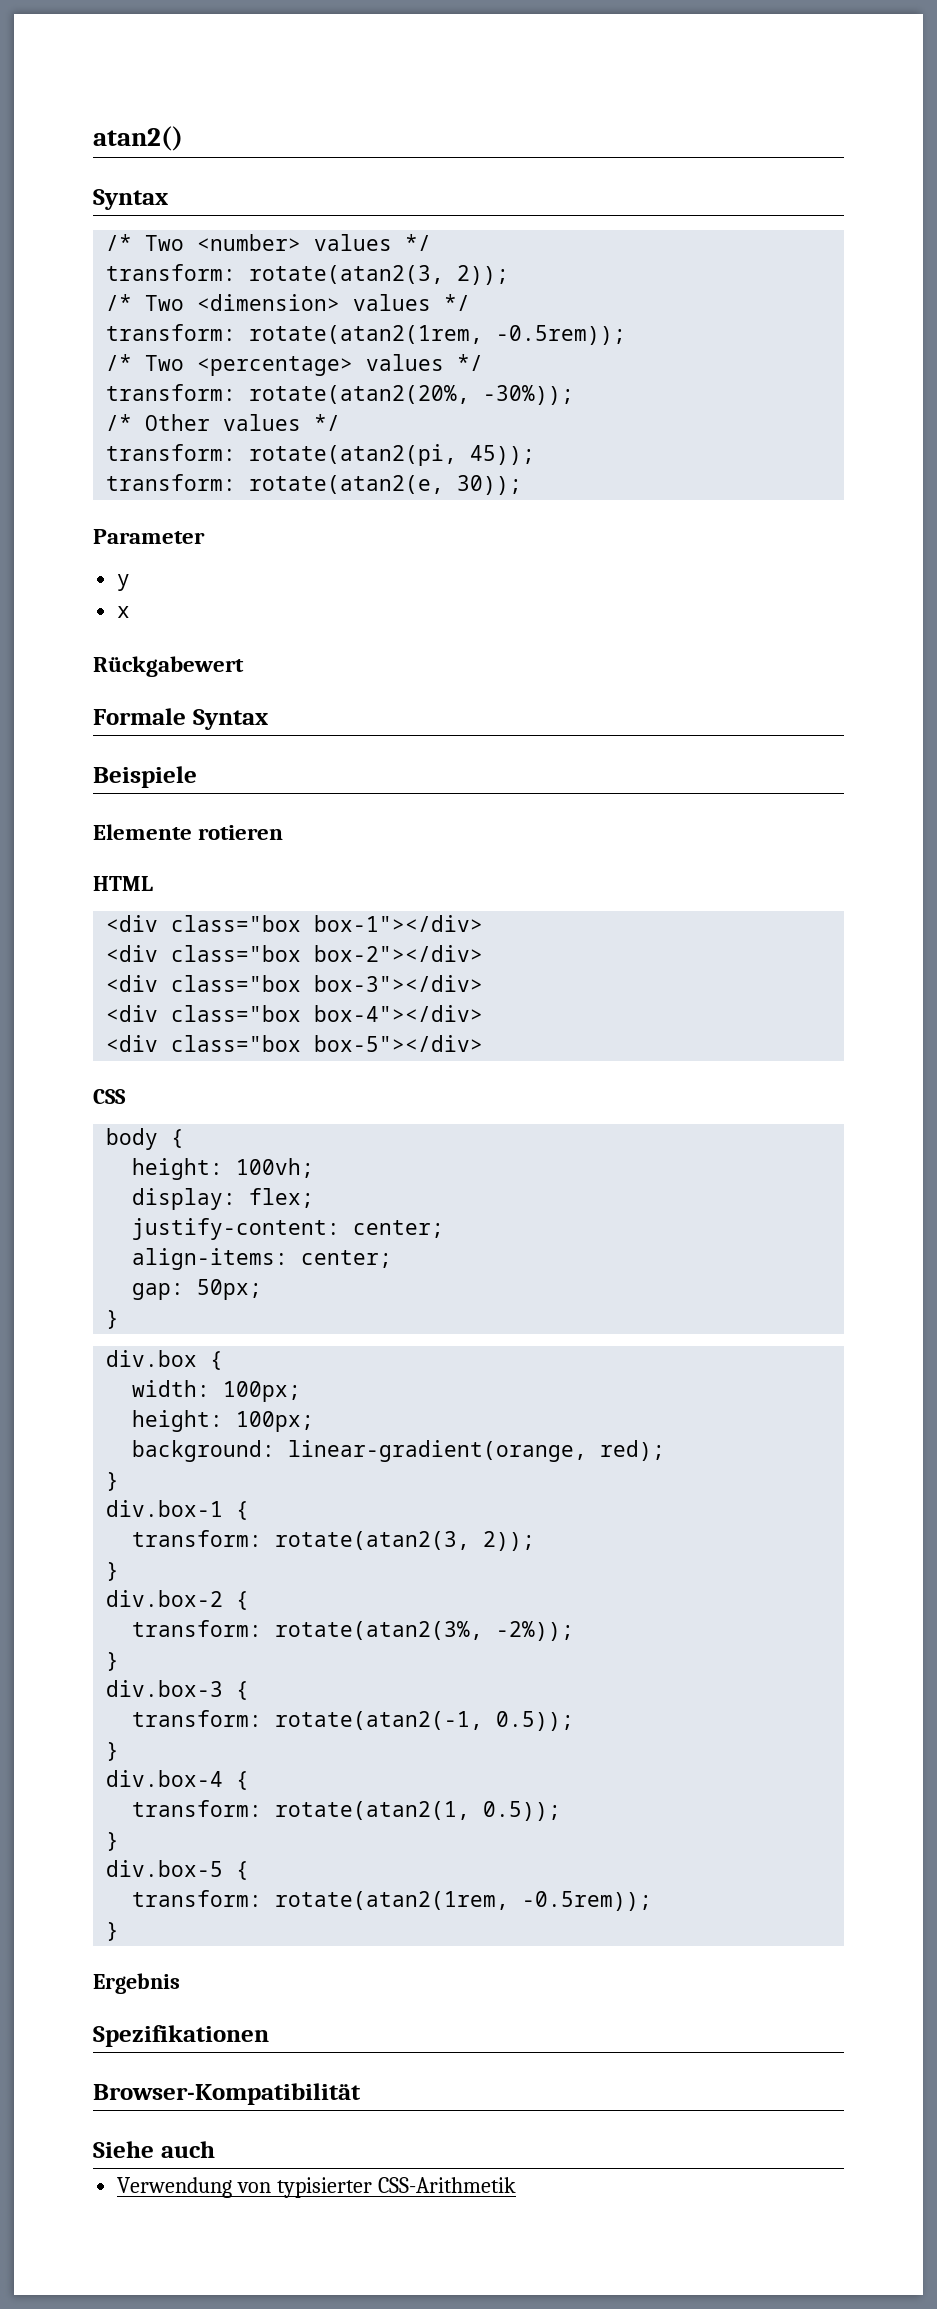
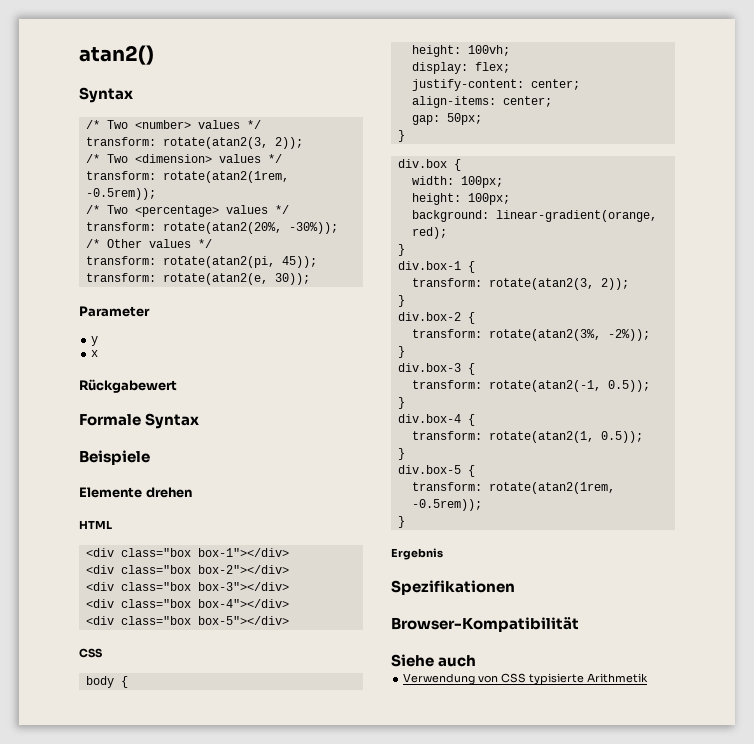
- Elemente rotieren
+ Elemente drehen
- Verwendung von typisierter CSS-Arithmetik
+ Verwendung von CSS typisierte Arithmetik

